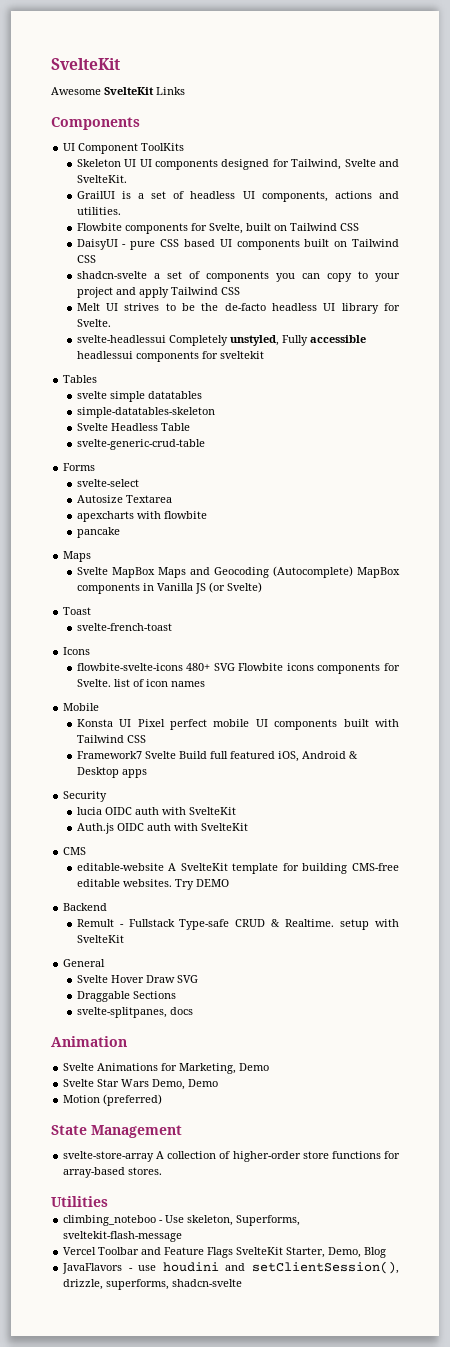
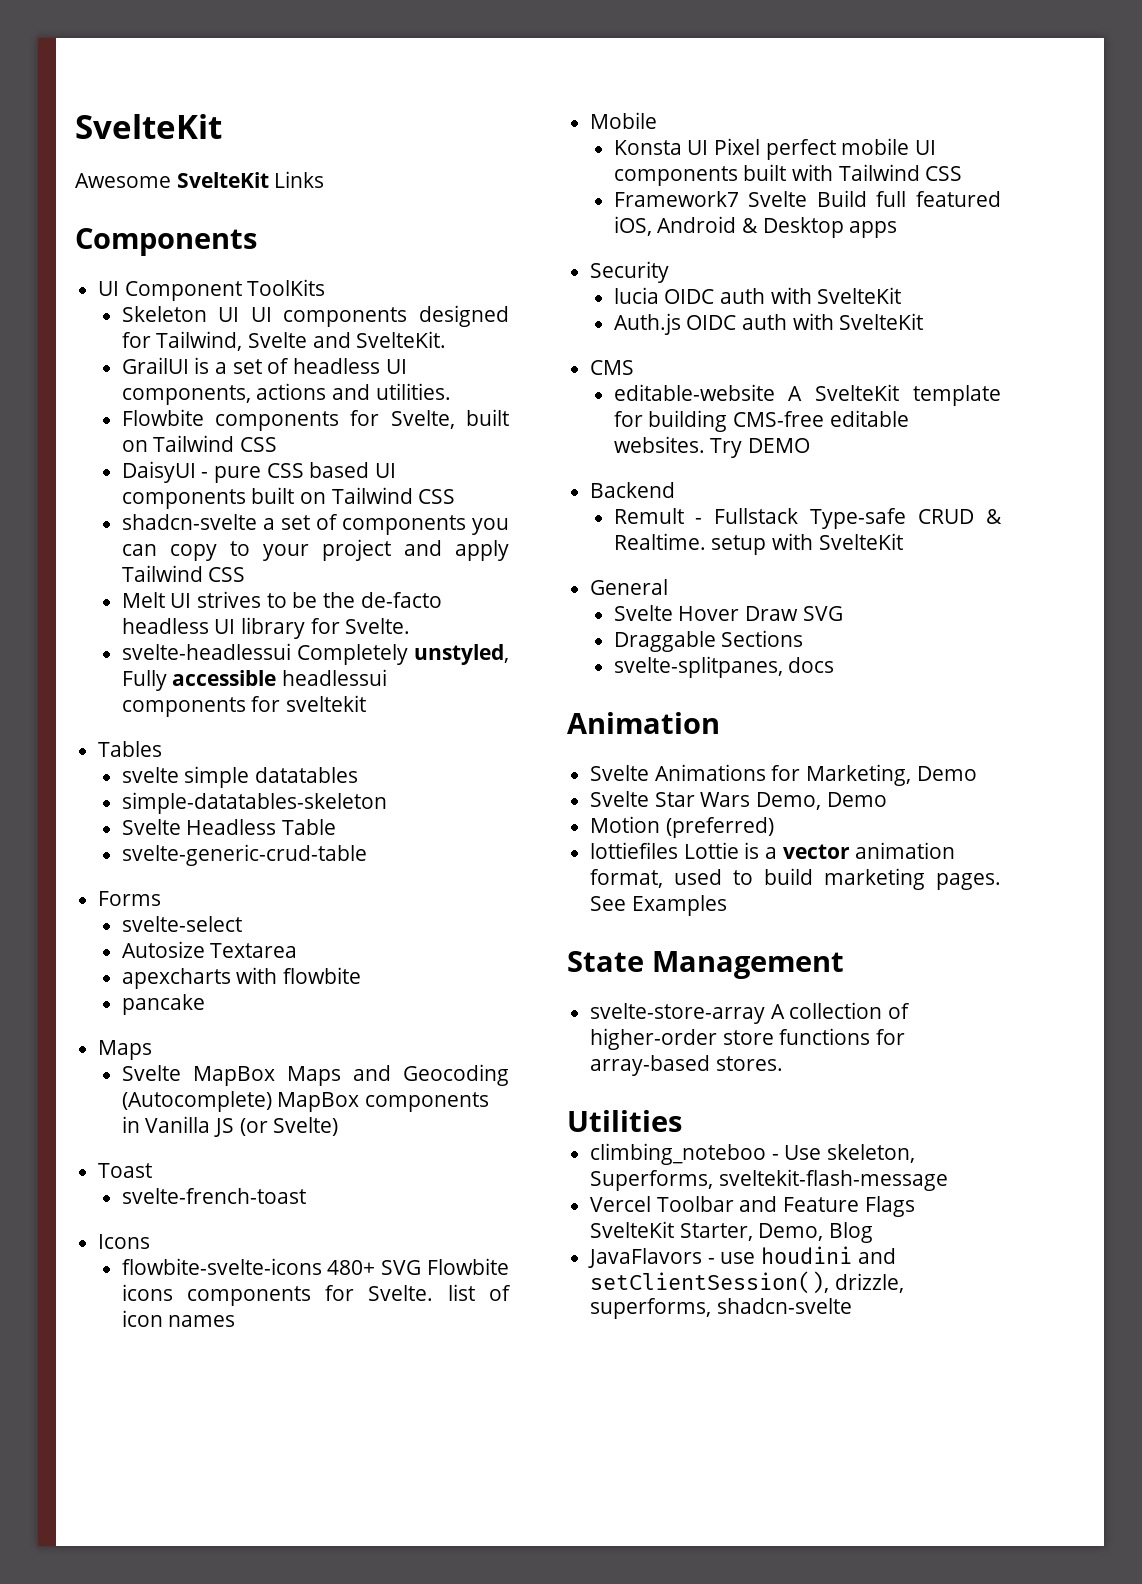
+ lottiefiles Lottie is a vector animation format, used to build marketing pages. See Examples

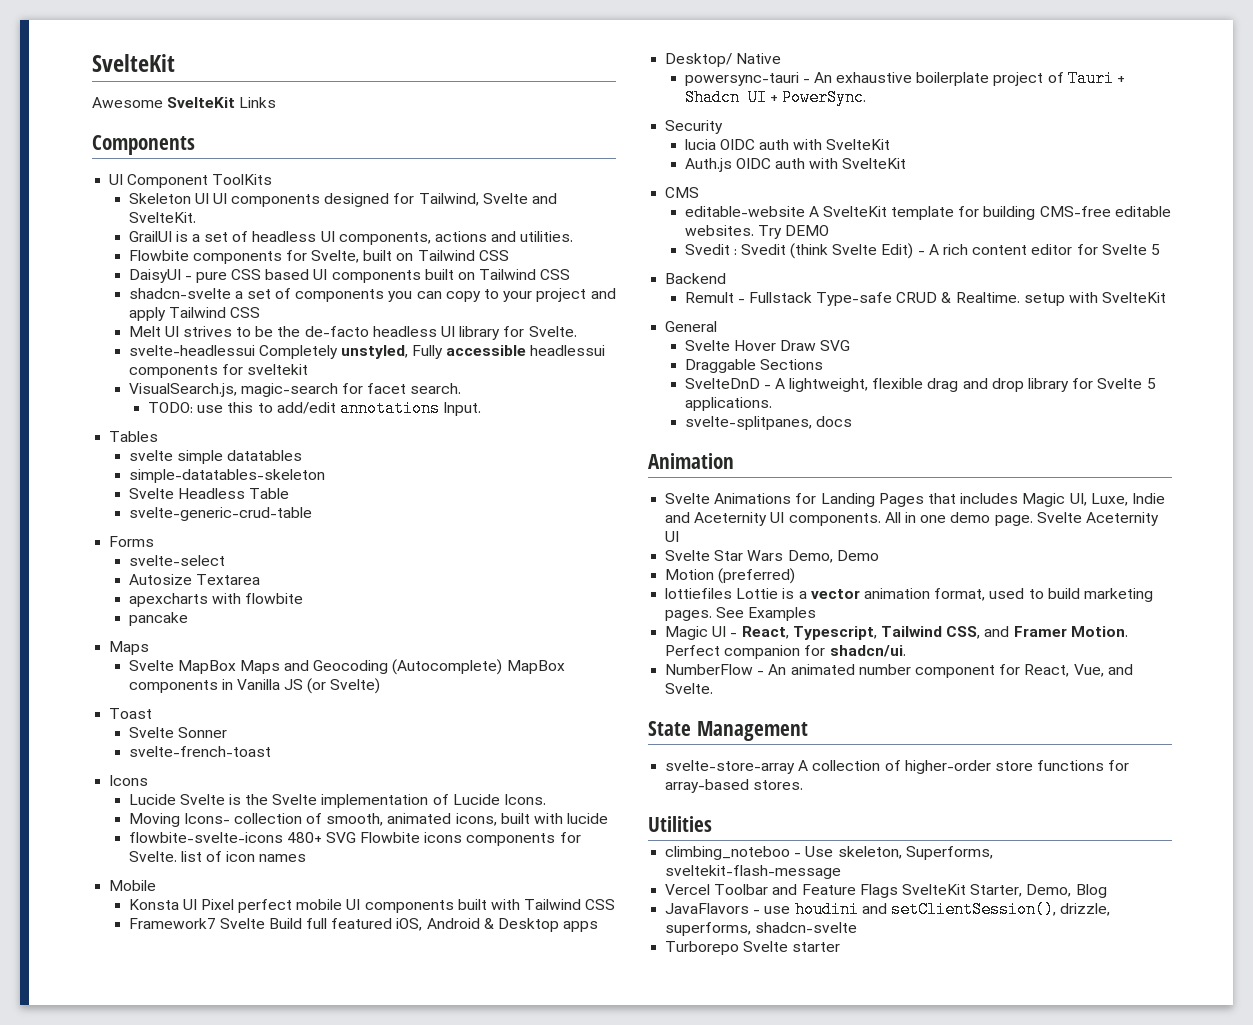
+ VisualSearch.js, magic-search for facet search.
+ TODO: use this to add/edit annotations Input.
+ Svelte Sonner
+ Lucide Svelte is the Svelte implementation of Lucide Icons.
+ Moving Icons- collection of smooth, animated icons, built with lucide
+ Desktop/ Native
+ powersync-tauri - An exhaustive boilerplate project of Tauri + Shadcn UI + PowerSync.
+ Svedit : Svedit (think Svelte Edit) - A rich content editor for Svelte 5
+ SvelteDnD - A lightweight, flexible drag and drop library for Svelte 5 applications.
- Svelte Animations for Marketing, Demo
+ Svelte Animations for Landing Pages that includes Magic UI, Luxe, Indie and Aceternity UI components. All in one demo page. Svelte Aceternity UI
+ Magic UI - React, Typescript, Tailwind CSS, and Framer Motion. Perfect companion for shadcn/ui.
+ NumberFlow - An animated number component for React, Vue, and Svelte.
+ Turborepo Svelte starter

